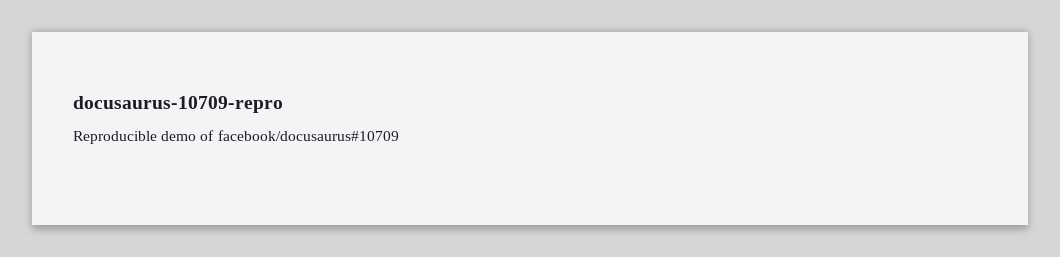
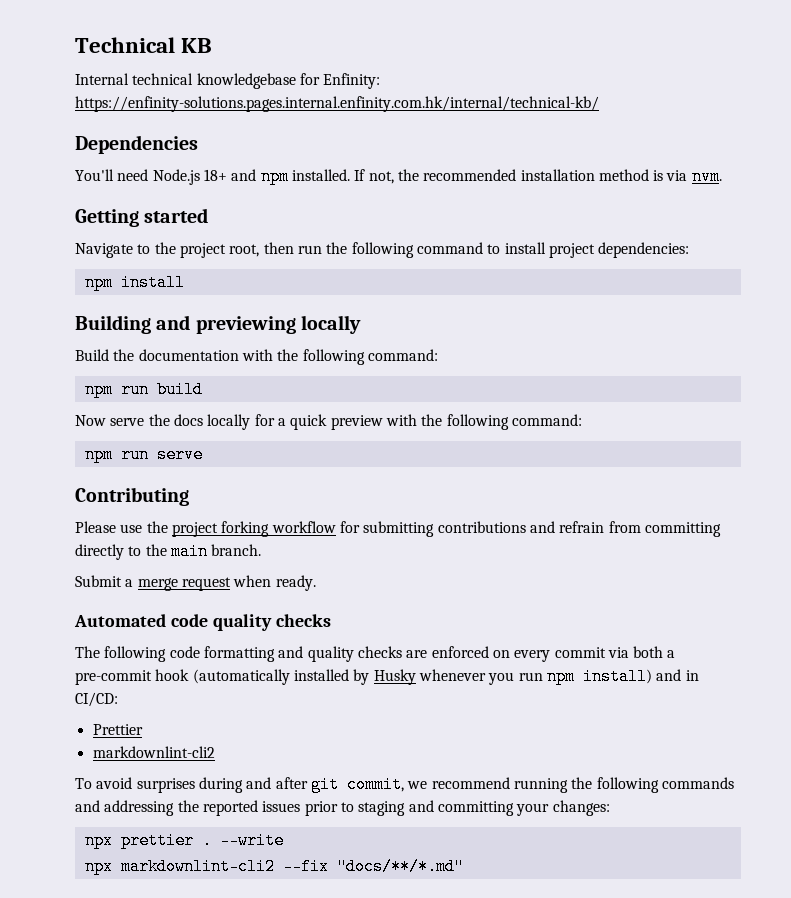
- docusaurus-10709-repro
- Reproducible demo of facebook/docusaurus#10709
+ Technical KB
+ Internal technical knowledgebase for Enfinity: https://enfinity-solutions.pages.internal.enfinity.com.hk/internal/technical-kb/
+ Dependencies
+ You'll need Node.js 18+ and npm installed. If not, the recommended installation method is via nvm.
+ Getting started
+ Navigate to the project root, then run the following command to install project dependencies:
+ npm install
+ Building and previewing locally
+ Build the documentation with the following command:
+ npm run build
+ Now serve the docs locally for a quick preview with the following command:
+ npm run serve
+ Contributing
+ Please use the project forking workflow for submitting contributions and refrain from committing directly to the main branch.
+ Submit a merge request when ready.
+ Automated code quality checks
+ The following code formatting and quality checks are enforced on every commit via both a pre-commit hook (automatically installed by Husky whenever you run npm install) and in CI/CD:
+ Prettier
+ markdownlint-cli2
+ To avoid surprises during and after git commit, we recommend running the following commands and addressing the reported issues prior to staging and committing your changes:
+ npx prettier . --write
+ npx markdownlint-cli2 --fix "docs/**/*.md"

